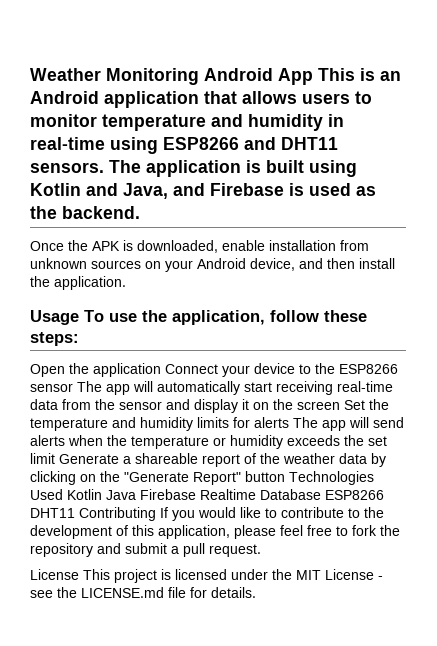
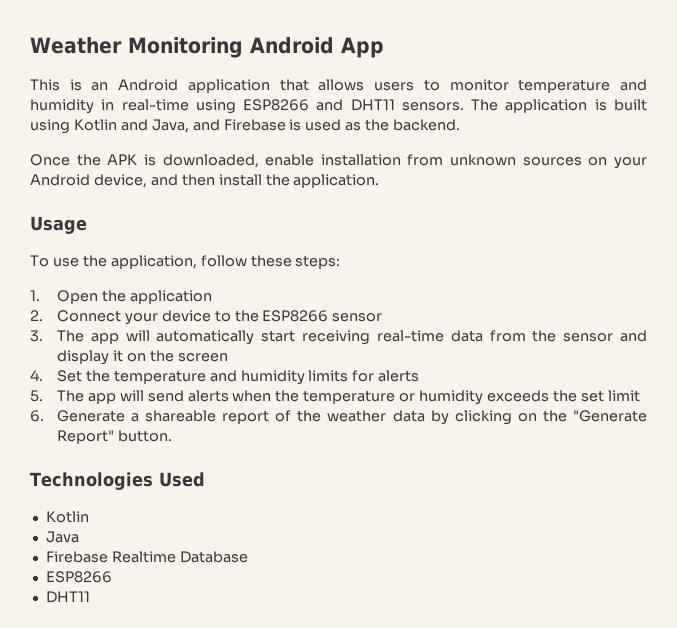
- Weather Monitoring Android App This is an Android application that allows users to monitor temperature and humidity in real-time using ESP8266 and DHT11 sensors.
+ Weather Monitoring Android App
+ This is an Android application that allows users to monitor temperature and humidity in real-time using ESP8266 and DHT11 sensors.
- Usage To use the application, follow these steps:
+ Usage
+ To use the application, follow these steps:
- Open the application Connect your device to the ESP8266 sensor The app will automatically start receiving real-time data from the sensor and display it on the screen Set the temperature and humidity limits for alerts The app will send alerts when the temperature or humidity exceeds the set limit Generate a shareable report of the weather data by clicking on the "Generate Report" button Technologies Used Kotlin Java Firebase Realtime Database ESP8266 DHT11 Contributing If you would like to contribute to the development of this application, please feel free to fork the repository and submit a pull request.
- License This project is licensed under the MIT License - see the LICENSE.md file for details.
+ 1. Open the application
+ 2. Connect your device to the ESP8266 sensor
+ 3. The app will automatically start receiving real-time data from the sensor and display it on the screen
+ 4. Set the temperature and humidity limits for alerts
+ 5. The app will send alerts when the temperature or humidity exceeds the set limit
+ 6. Generate a shareable report of the weather data by clicking on the "Generate Report" button.
+ Technologies Used
+ Kotlin
+ Java
+ Firebase Realtime Database
+ ESP8266
+ DHT11

